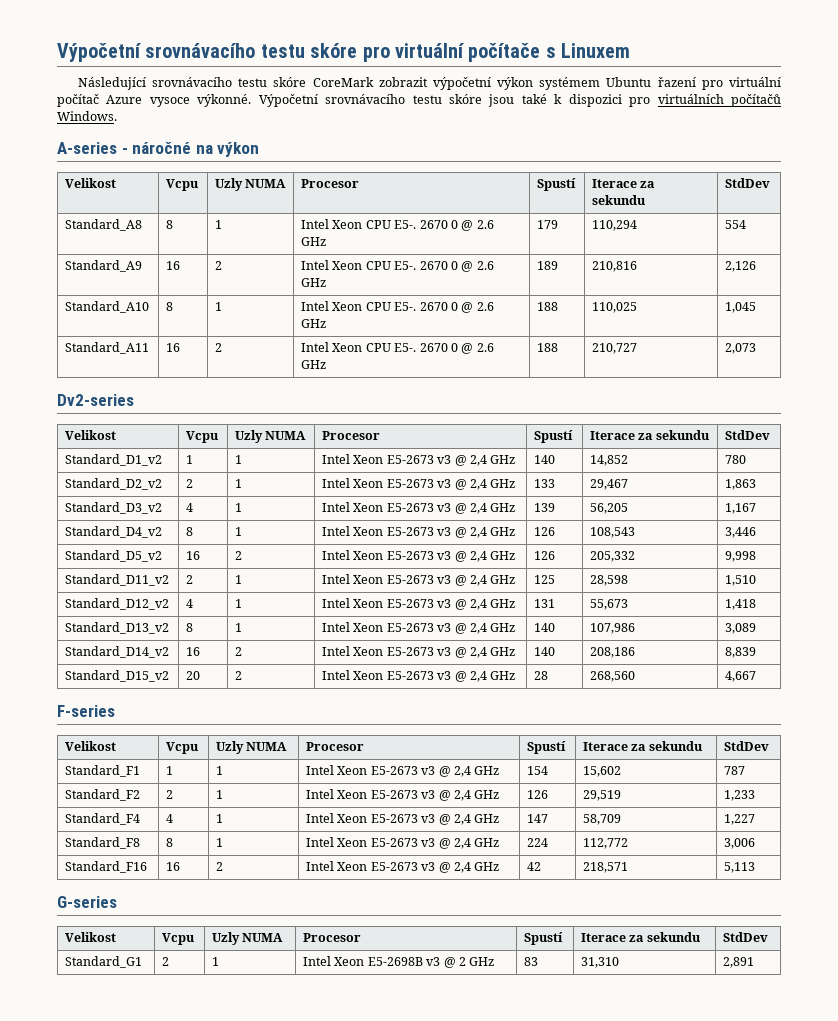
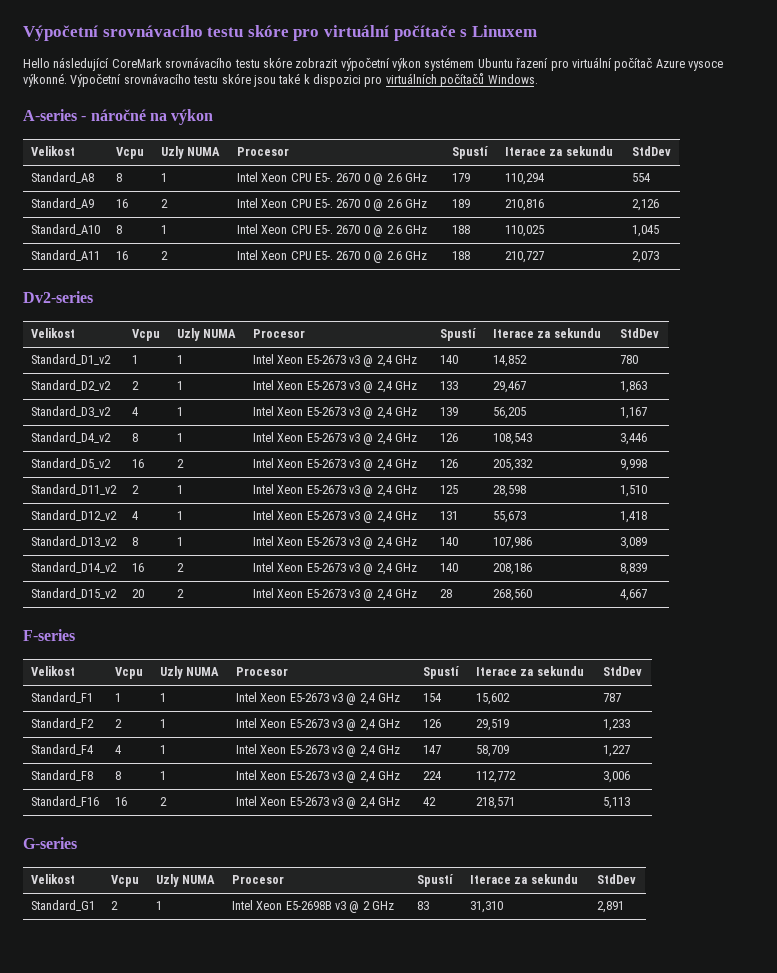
- Následující srovnávacího testu skóre CoreMark zobrazit výpočetní výkon systémem Ubuntu řazení pro virtuální počítač Azure vysoce výkonné.
+ Hello následující CoreMark srovnávacího testu skóre zobrazit výpočetní výkon systémem Ubuntu řazení pro virtuální počítač Azure vysoce výkonné.

